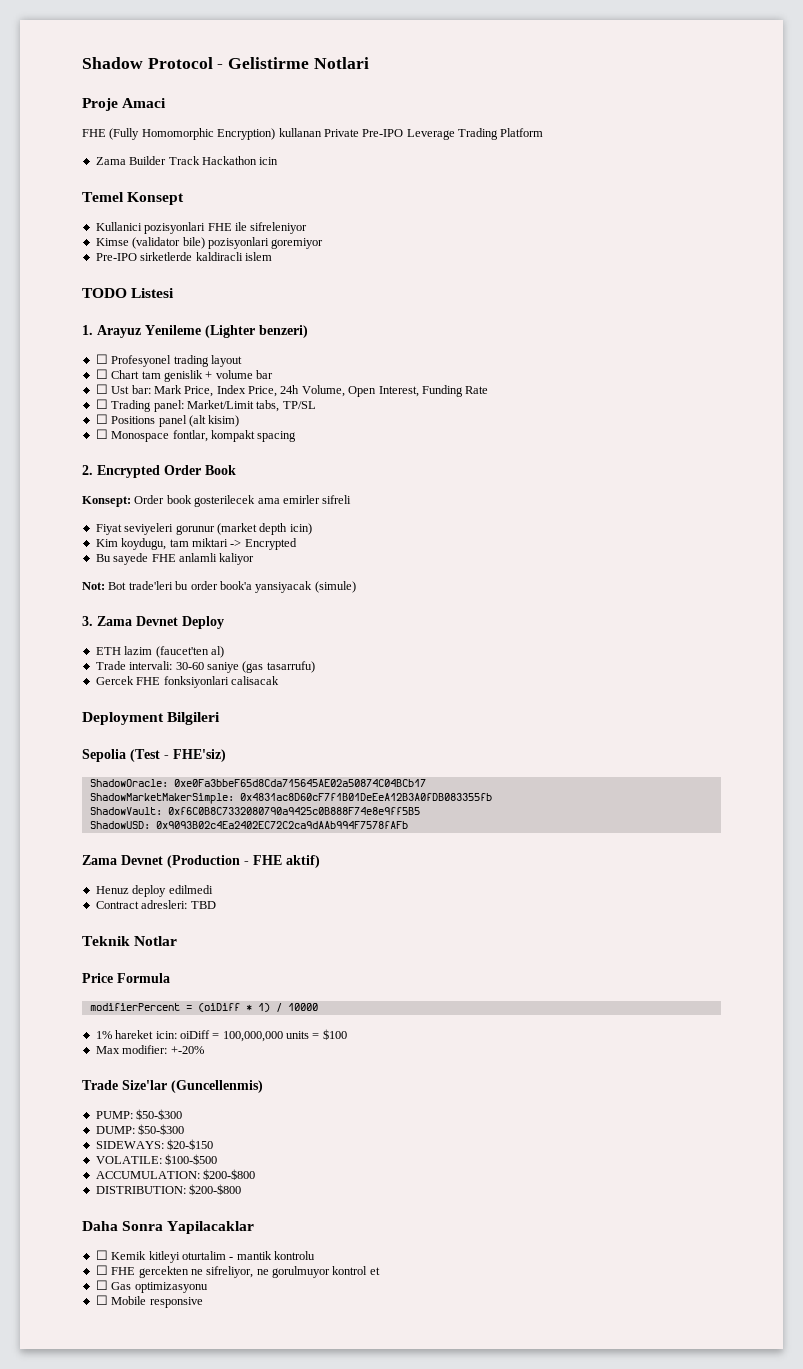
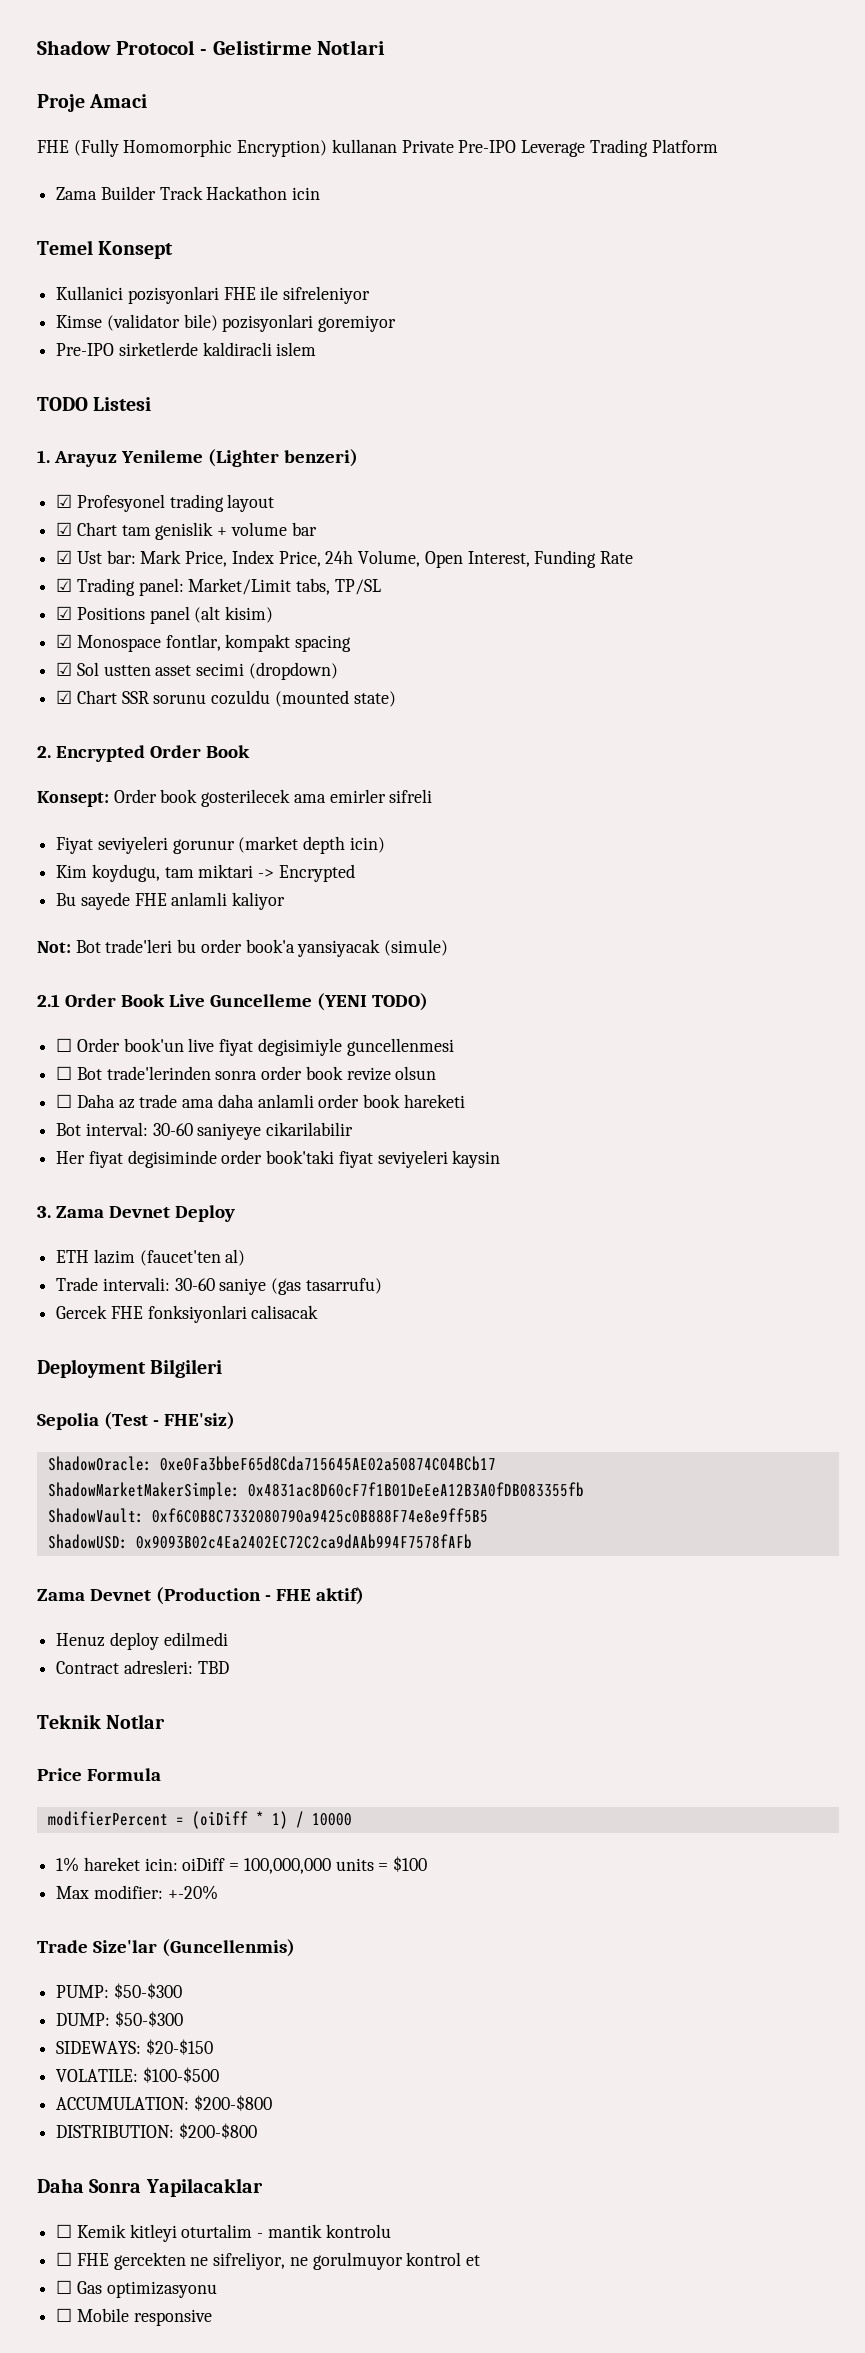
- ☐ Profesyonel trading layout
+ ☑ Profesyonel trading layout
- ☐ Chart tam genislik + volume bar
+ ☑ Chart tam genislik + volume bar
- ☐ Ust bar: Mark Price, Index Price, 24h Volume, Open Interest, Funding Rate
+ ☑ Ust bar: Mark Price, Index Price, 24h Volume, Open Interest, Funding Rate
- ☐ Trading panel: Market/Limit tabs, TP/SL
+ ☑ Trading panel: Market/Limit tabs, TP/SL
- ☐ Positions panel (alt kisim)
+ ☑ Positions panel (alt kisim)
- ☐ Monospace fontlar, kompakt spacing
+ ☑ Monospace fontlar, kompakt spacing
+ ☑ Sol ustten asset secimi (dropdown)
+ ☑ Chart SSR sorunu cozuldu (mounted state)
+ 2.1 Order Book Live Guncelleme (YENI TODO)
+ ☐ Order book'un live fiyat degisimiyle guncellenmesi
+ ☐ Bot trade'lerinden sonra order book revize olsun
+ ☐ Daha az trade ama daha anlamli order book hareketi
+ Bot interval: 30-60 saniyeye cikarilabilir
+ Her fiyat degisiminde order book'taki fiyat seviyeleri kaysin

